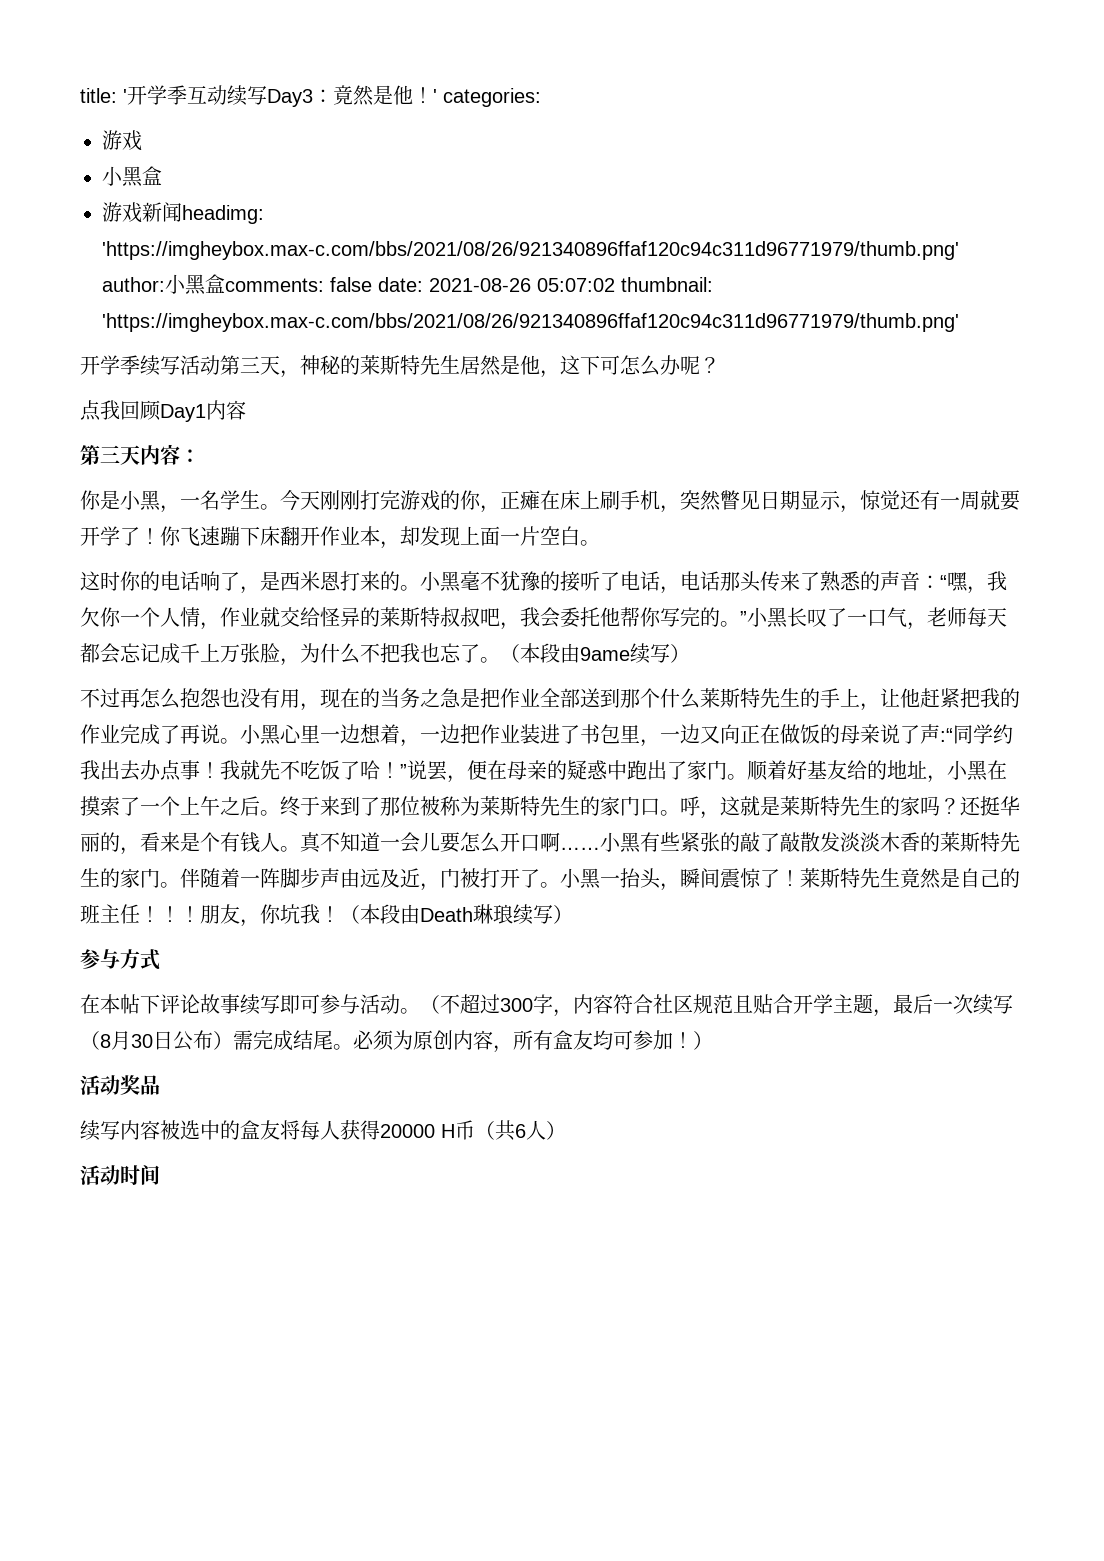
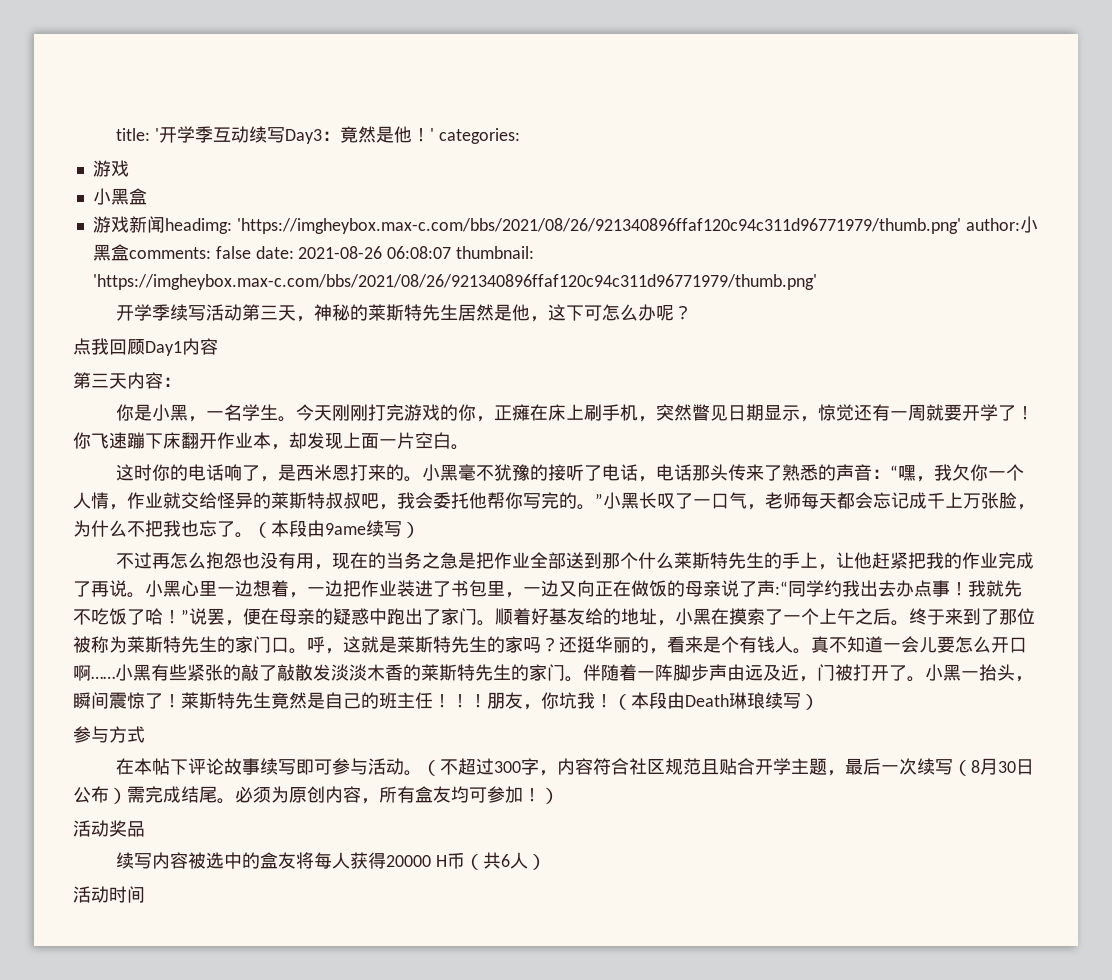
- 游戏新闻headimg: 'https://imgheybox.max-c.com/bbs/2021/08/26/921340896ffaf120c94c311d96771979/thumb.png' author:小黑盒comments: false date: 2021-08-26 05:07:02 thumbnail: 'https://imgheybox.max-c.com/bbs/2021/08/26/921340896ffaf120c94c311d96771979/thumb.png'
+ 游戏新闻headimg: 'https://imgheybox.max-c.com/bbs/2021/08/26/921340896ffaf120c94c311d96771979/thumb.png' author:小黑盒comments: false date: 2021-08-26 06:08:07 thumbnail: 'https://imgheybox.max-c.com/bbs/2021/08/26/921340896ffaf120c94c311d96771979/thumb.png'

